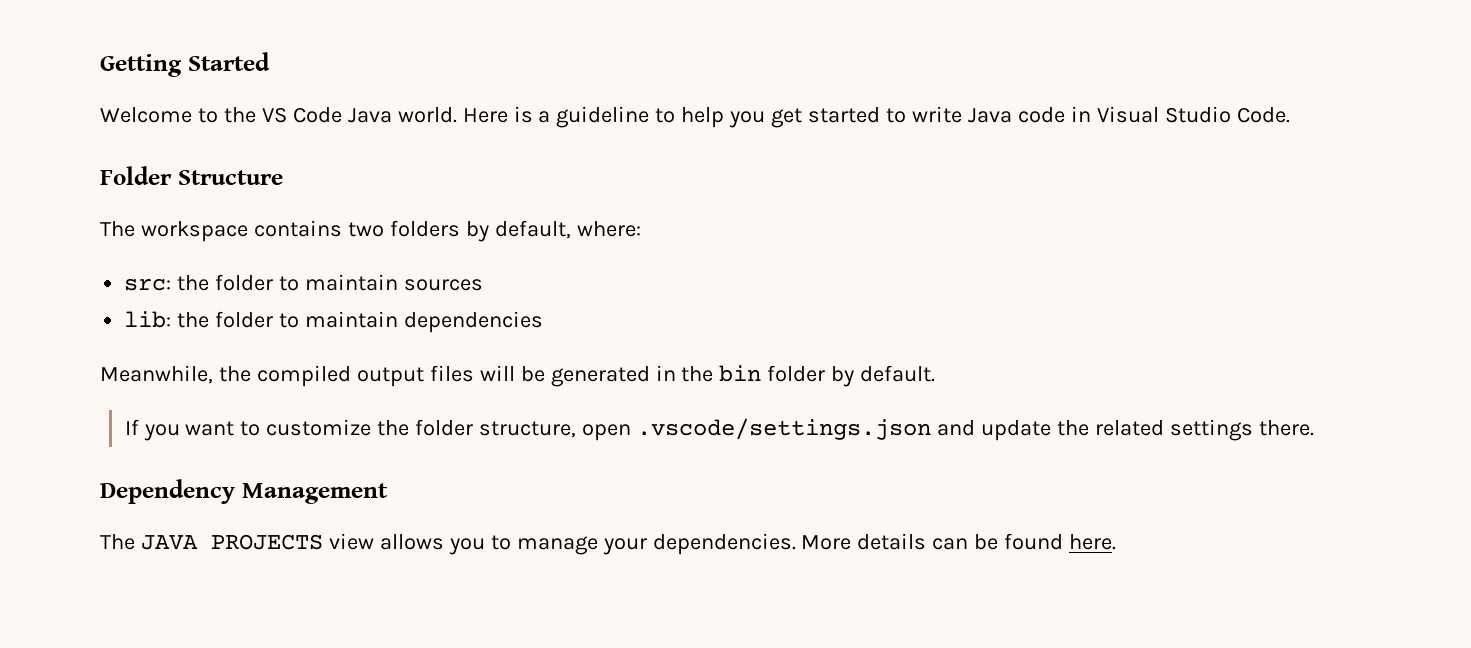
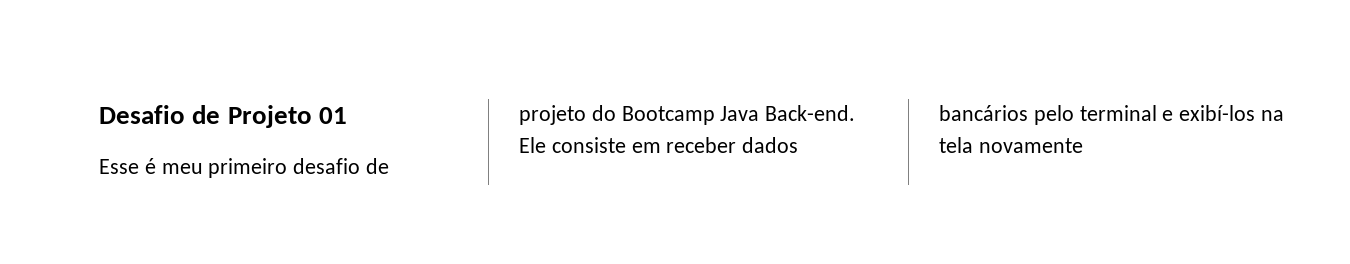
- Getting Started
- Welcome to the VS Code Java world. Here is a guideline to help you get started to write Java code in Visual Studio Code.
- Folder Structure
- The workspace contains two folders by default, where:
- src: the folder to maintain sources
- lib: the folder to maintain dependencies
- Meanwhile, the compiled output files will be generated in the bin folder by default.
- If you want to customize the folder structure, open .vscode/settings.json and update the related settings there.
- Dependency Management
- The JAVA PROJECTS view allows you to manage your dependencies. More details can be found here.
+ Desafio de Projeto 01
+ Esse é meu primeiro desafio de projeto do Bootcamp Java Back-end. Ele consiste em receber dados bancários pelo terminal e exibí-los na tela novamente

